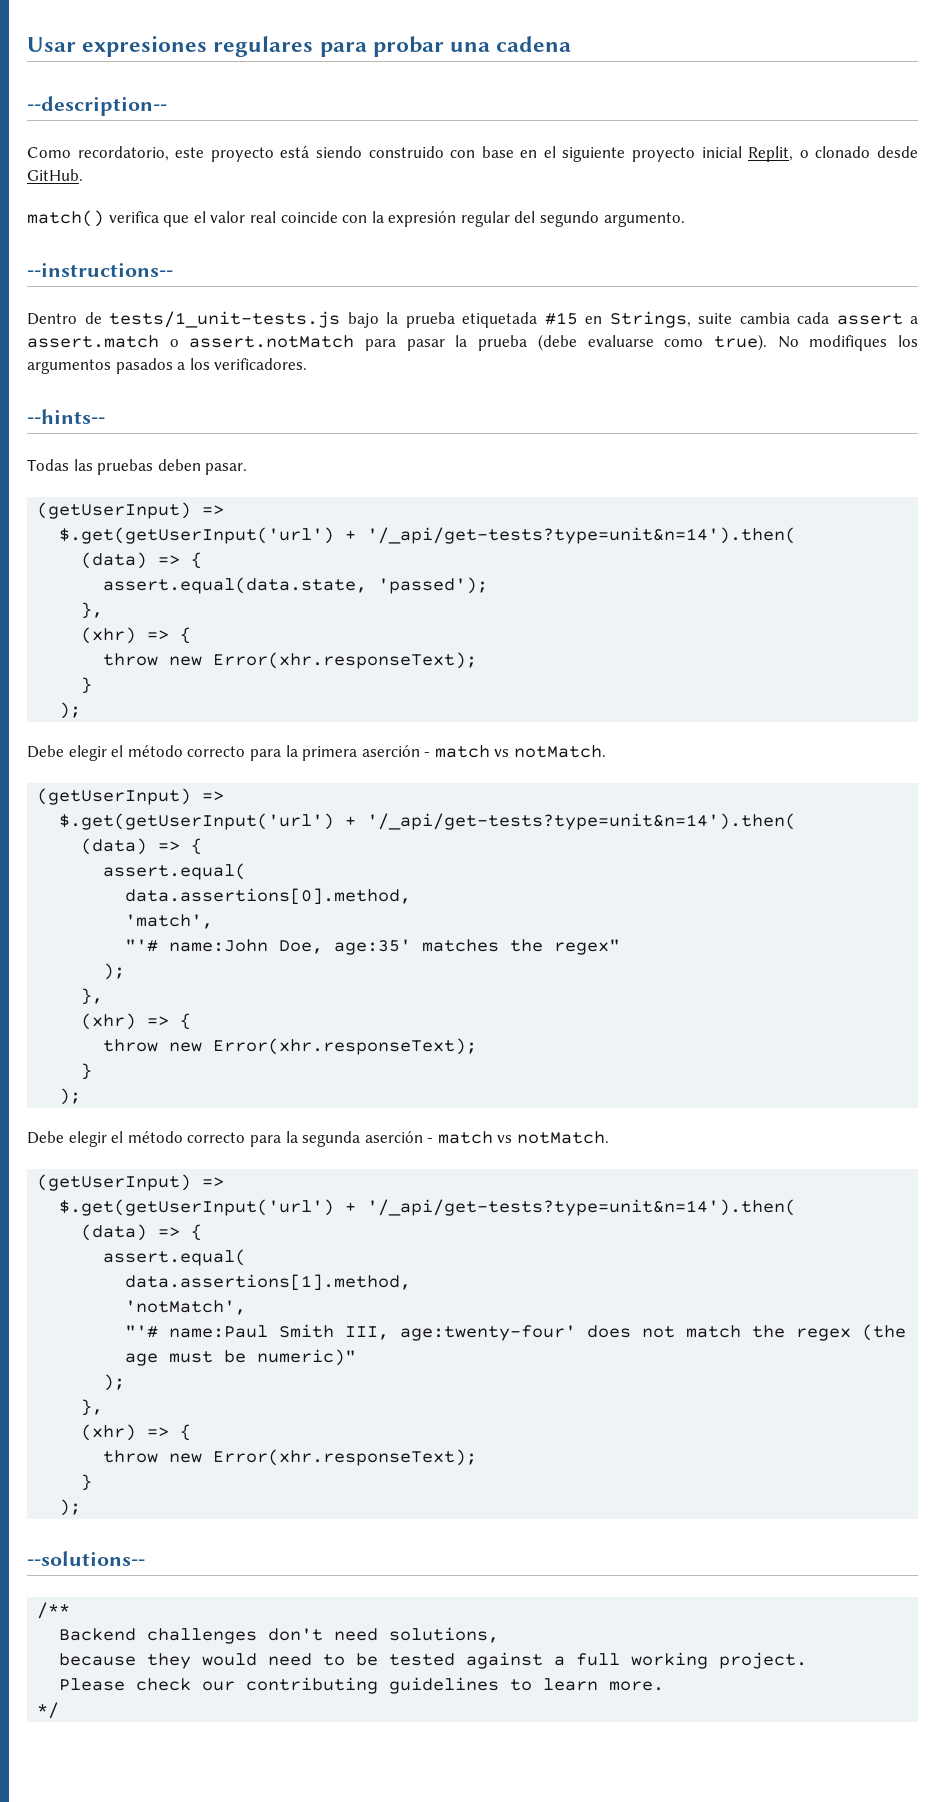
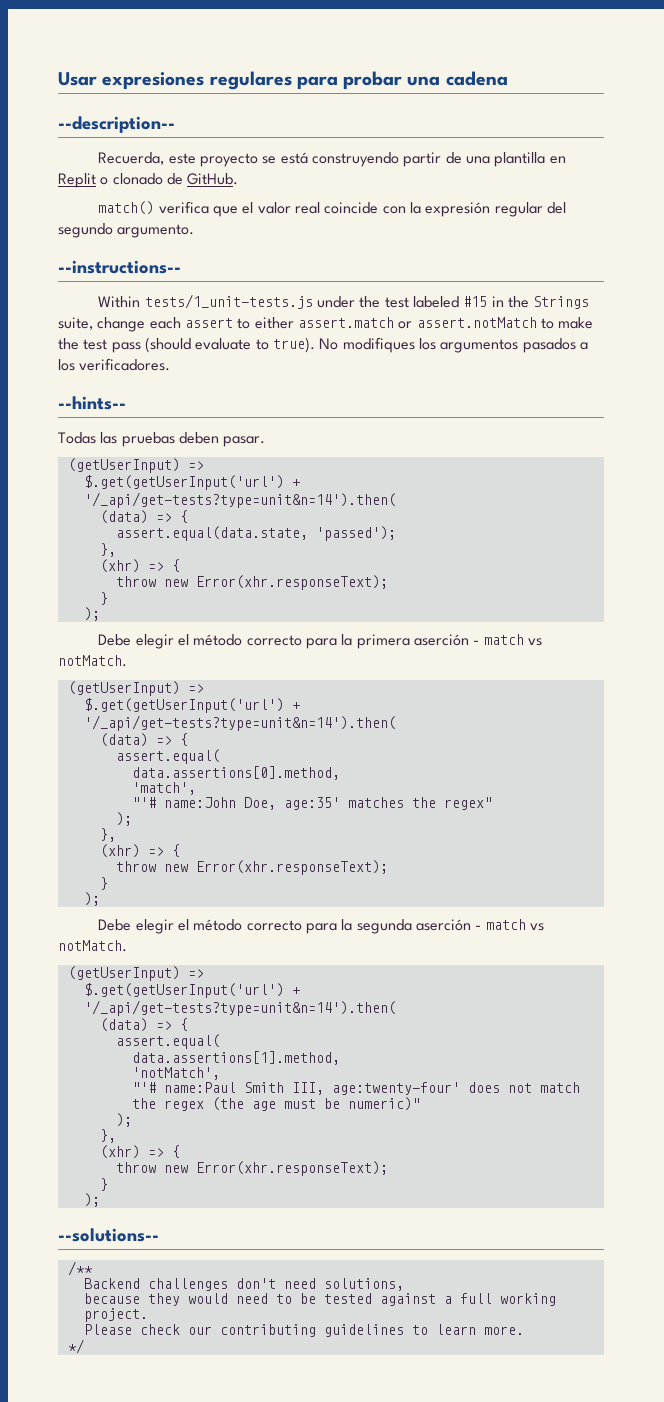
- Como recordatorio, este proyecto está siendo construido con base en el siguiente proyecto inicial Replit, o clonado desde GitHub.
+ Recuerda, este proyecto se está construyendo partir de una plantilla en Replit o clonado de GitHub.
- Dentro de tests/1_unit-tests.js bajo la prueba etiquetada #15 en Strings, suite cambia cada assert a assert.match o assert.notMatch para pasar la prueba (debe evaluarse como true).
+ Within tests/1_unit-tests.js under the test labeled #15 in the Strings suite, change each assert to either assert.match or assert.notMatch to make the test pass (should evaluate to true).

